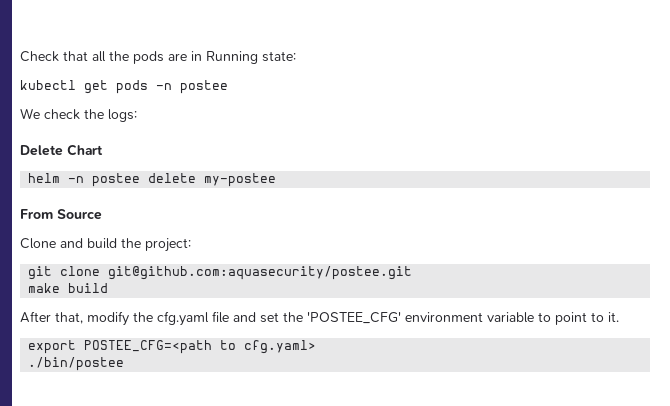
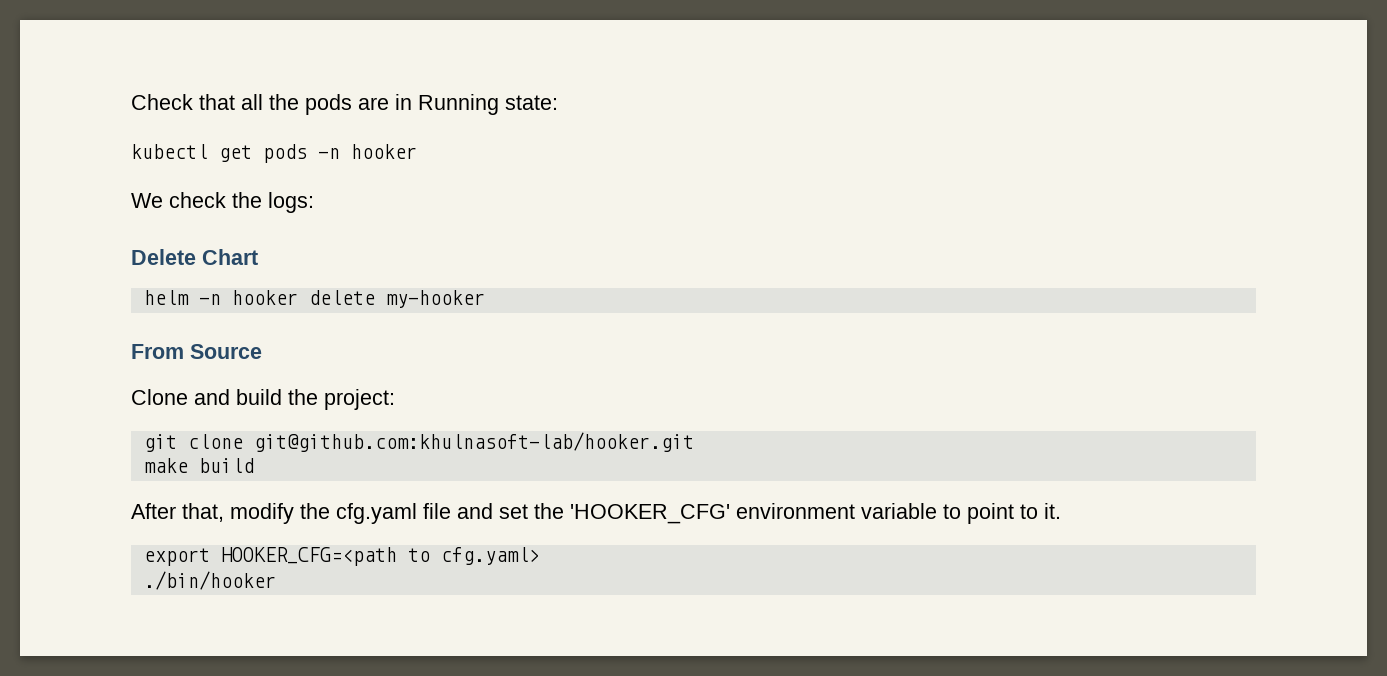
- kubectl get pods -n postee
+ kubectl get pods -n hooker
- helm -n postee delete my-postee
+ helm -n hooker delete my-hooker
- git clone git@github.com:aquasecurity/postee.git
+ git clone git@github.com:khulnasoft-lab/hooker.git
- After that, modify the cfg.yaml file and set the 'POSTEE_CFG' environment variable to point to it.
+ After that, modify the cfg.yaml file and set the 'HOOKER_CFG' environment variable to point to it.
- export POSTEE_CFG=<path to cfg.yaml>
+ export HOOKER_CFG=<path to cfg.yaml>
- ./bin/postee
+ ./bin/hooker

